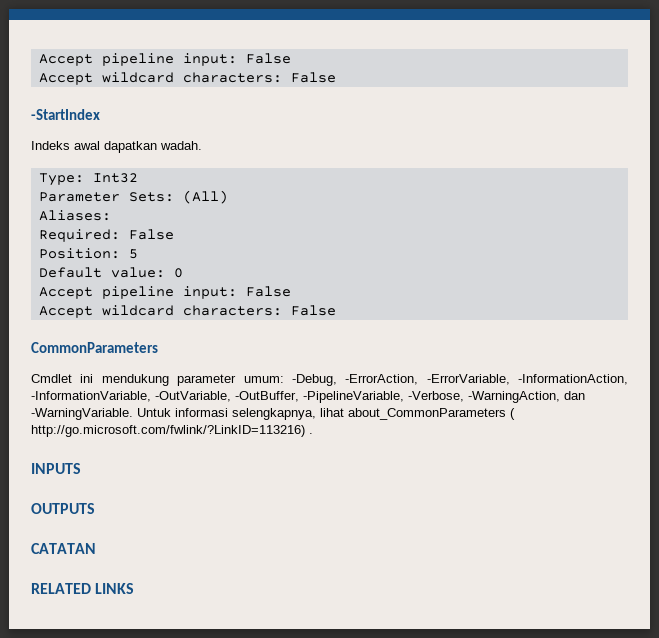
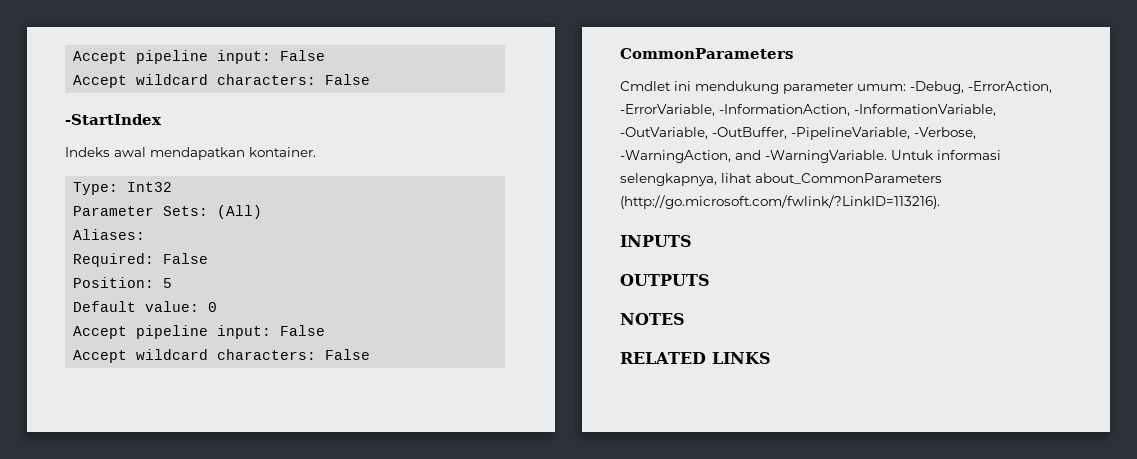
- Indeks awal dapatkan wadah.
+ Indeks awal mendapatkan kontainer.
- Cmdlet ini mendukung parameter umum: -Debug, -ErrorAction, -ErrorVariable, -InformationAction, -InformationVariable, -OutVariable, -OutBuffer, -PipelineVariable, -Verbose, -WarningAction, dan -WarningVariable.
+ Cmdlet ini mendukung parameter umum: -Debug, -ErrorAction, -ErrorVariable, -InformationAction, -InformationVariable, -OutVariable, -OutBuffer, -PipelineVariable, -Verbose, -WarningAction, and -WarningVariable.
- Untuk informasi selengkapnya, lihat about_CommonParameters ( http://go.microsoft.com/fwlink/?LinkID=113216) .
+ Untuk informasi selengkapnya, lihat about_CommonParameters (http://go.microsoft.com/fwlink/?LinkID=113216).
- CATATAN
+ NOTES

